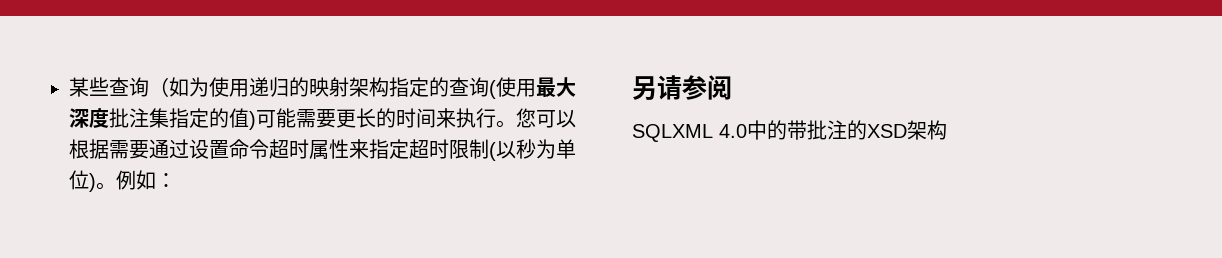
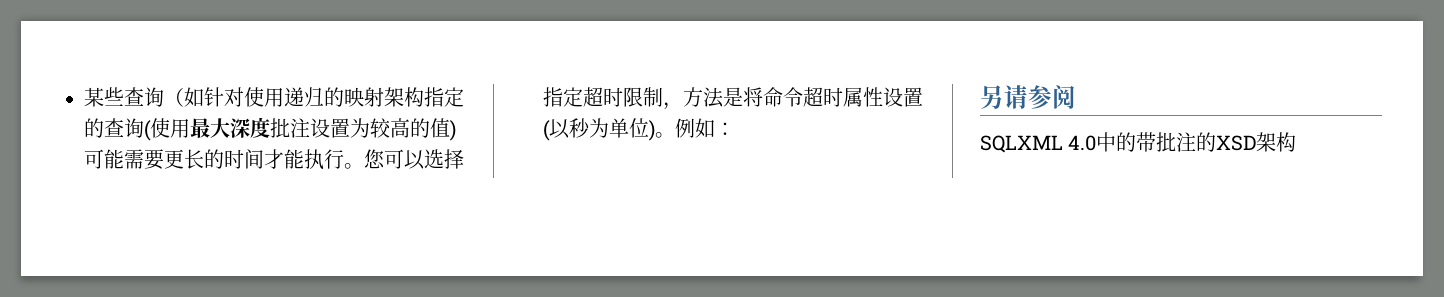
- 某些查询（如为使用递归的映射架构指定的查询(使用最大深度批注集指定的值)可能需要更长的时间来执行。
+ 某些查询（如针对使用递归的映射架构指定的查询(使用最大深度批注设置为较高的值)可能需要更长的时间才能执行。
- 您可以根据需要通过设置命令超时属性来指定超时限制(以秒为单位)。
+ 您可以选择指定超时限制，方法是将命令超时属性设置(以秒为单位)。

